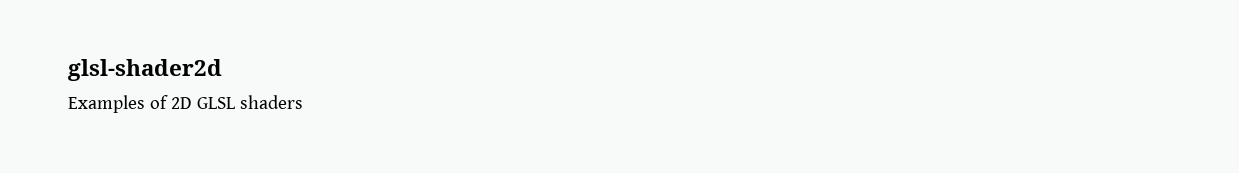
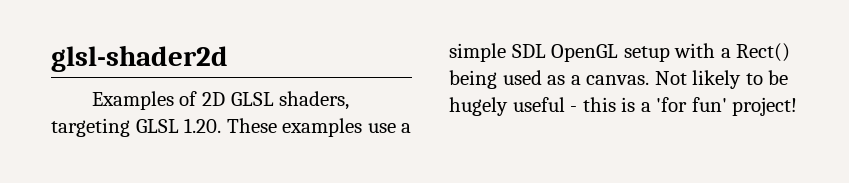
- Examples of 2D GLSL shaders
+ Examples of 2D GLSL shaders, targeting GLSL 1.20. These examples use a simple SDL OpenGL setup with a Rect() being used as a canvas. Not likely to be hugely useful - this is a 'for fun' project!

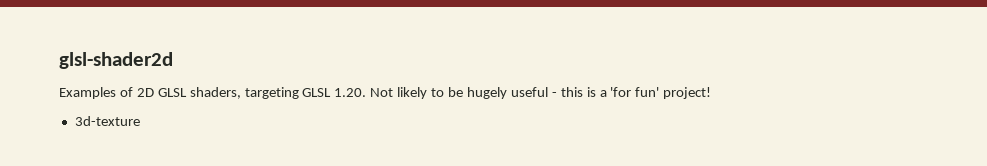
- Examples of 2D GLSL shaders, targeting GLSL 1.20. These examples use a simple SDL OpenGL setup with a Rect() being used as a canvas. Not likely to be hugely useful - this is a 'for fun' project!
+ Examples of 2D GLSL shaders, targeting GLSL 1.20. Not likely to be hugely useful - this is a 'for fun' project!
+ 3d-texture

